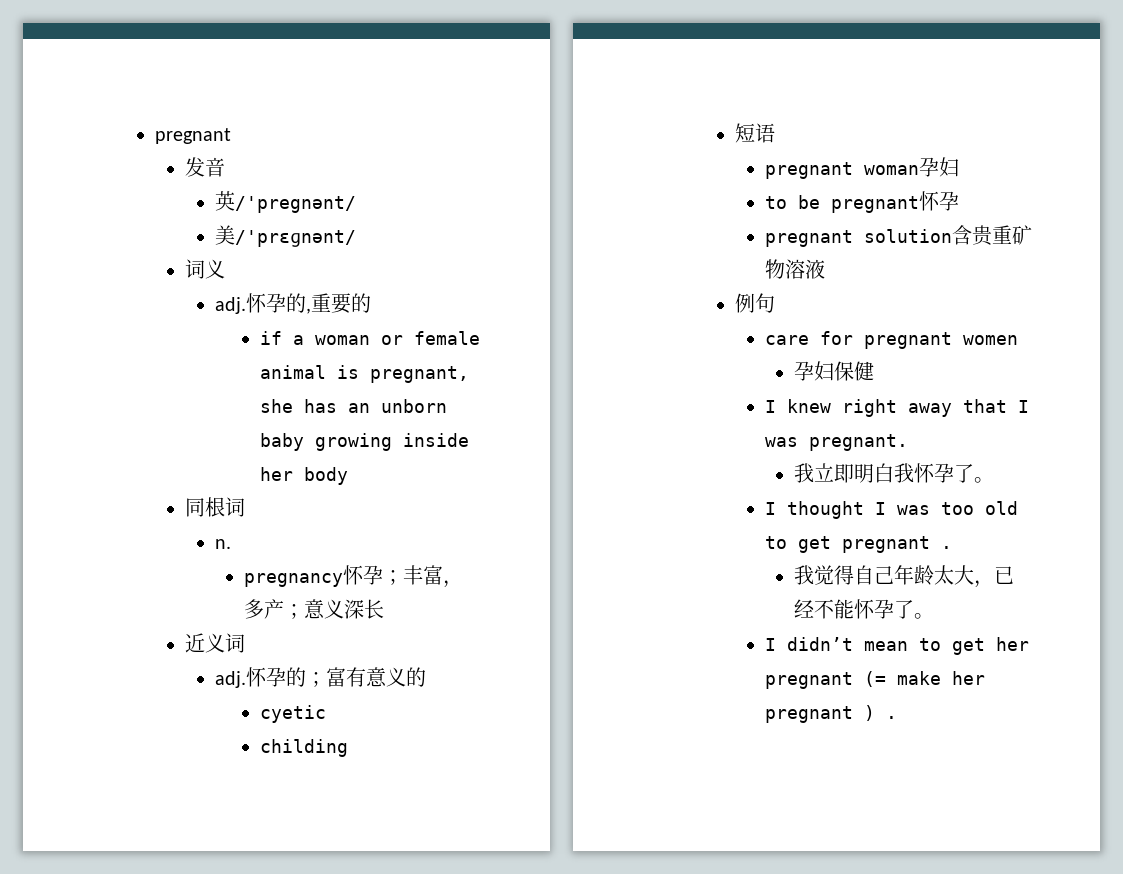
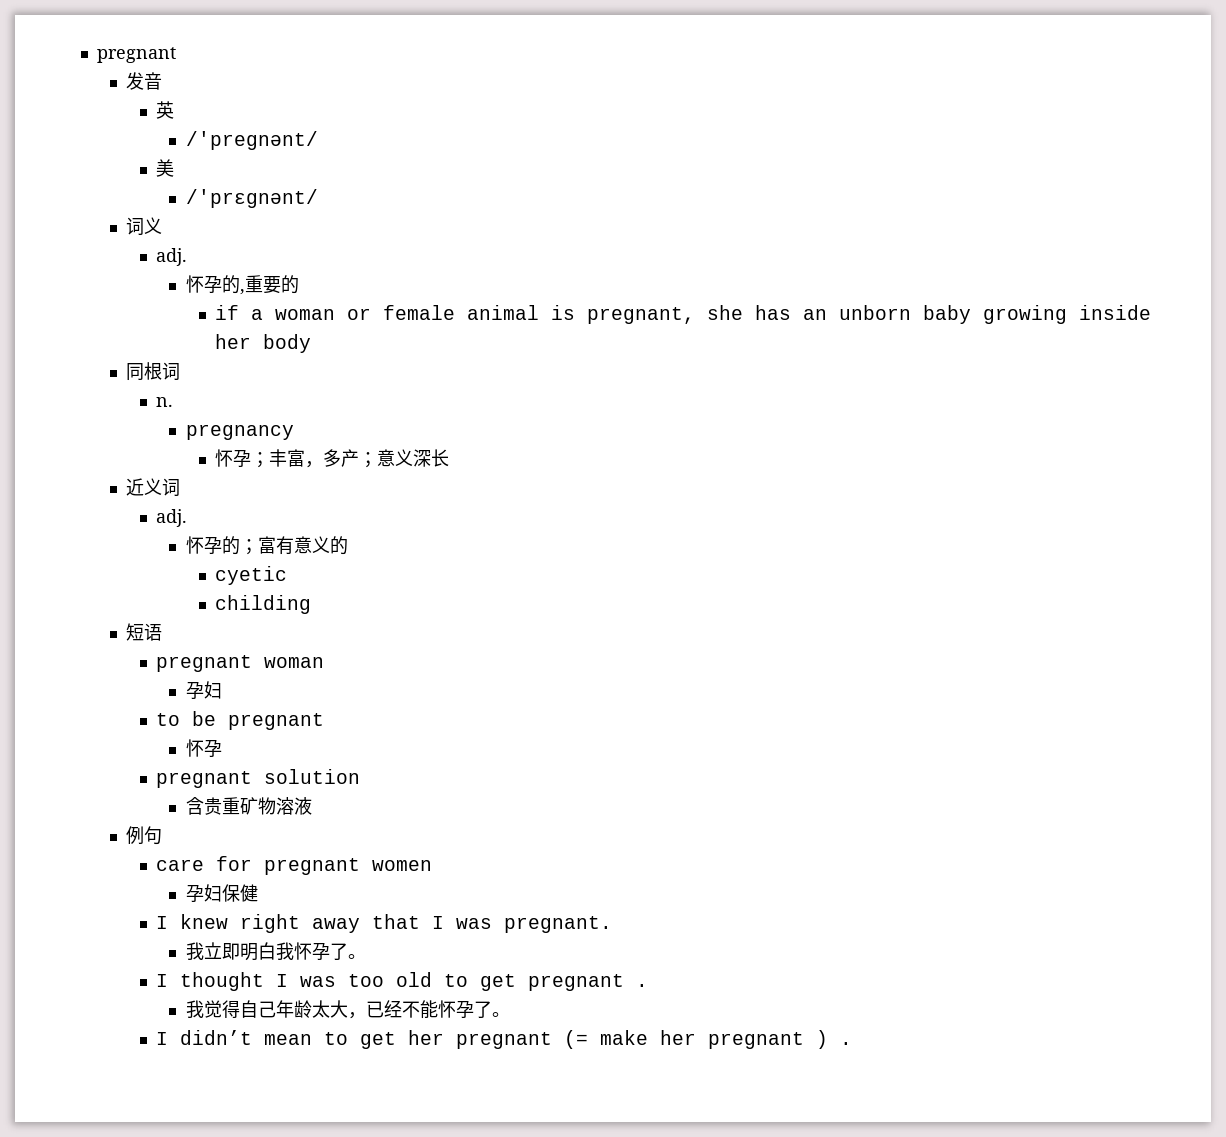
- 英/'pregnənt/
+ 英
+ /'pregnənt/
- 美/'prɛɡnənt/
+ 美
+ /'prɛɡnənt/
  词义
- adj.怀孕的,重要的
+ adj.
+ 怀孕的,重要的
- pregnancy怀孕；丰富，多产；意义深长
+ pregnancy
+ 怀孕；丰富，多产；意义深长
  近义词
- adj.怀孕的；富有意义的
+ adj.
+ 怀孕的；富有意义的
- pregnant woman孕妇
+ pregnant woman
+ 孕妇
- to be pregnant怀孕
+ to be pregnant
+ 怀孕
- pregnant solution含贵重矿物溶液
+ pregnant solution
+ 含贵重矿物溶液

